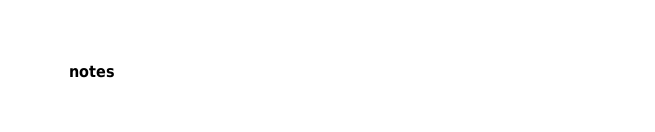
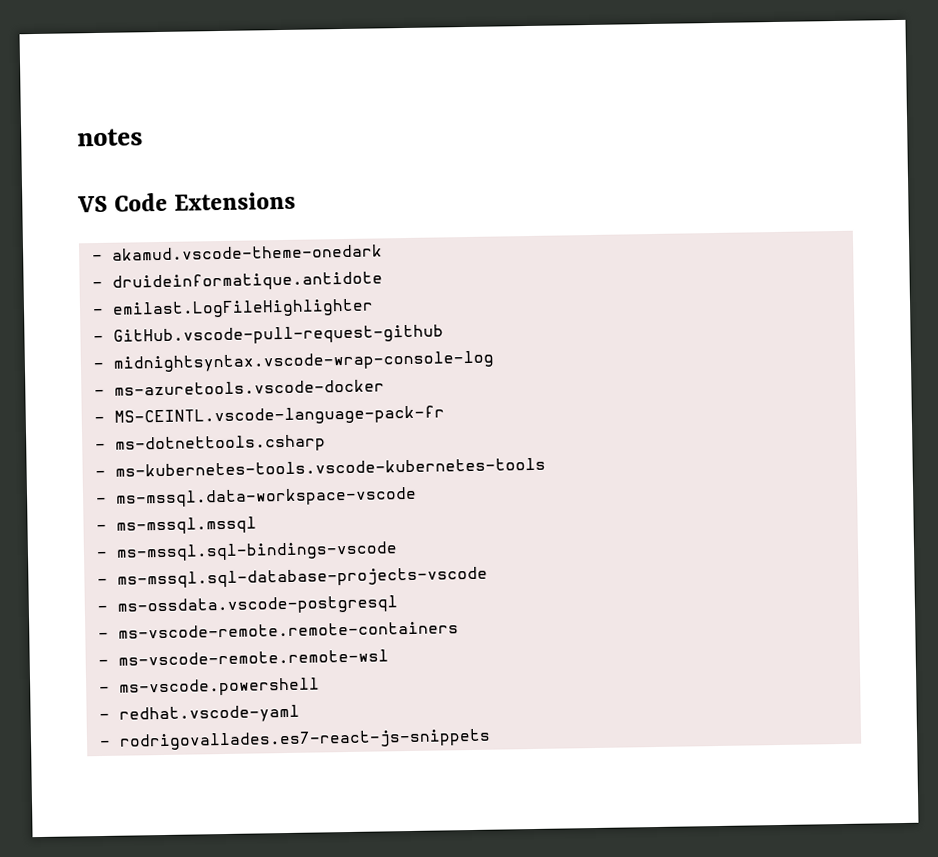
+ VS Code Extensions
+ - akamud.vscode-theme-onedark
+ - druideinformatique.antidote
+ - emilast.LogFileHighlighter
+ - GitHub.vscode-pull-request-github
+ - midnightsyntax.vscode-wrap-console-log
+ - ms-azuretools.vscode-docker
+ - MS-CEINTL.vscode-language-pack-fr
+ - ms-dotnettools.csharp
+ - ms-kubernetes-tools.vscode-kubernetes-tools
+ - ms-mssql.data-workspace-vscode
+ - ms-mssql.mssql
+ - ms-mssql.sql-bindings-vscode
+ - ms-mssql.sql-database-projects-vscode
+ - ms-ossdata.vscode-postgresql
+ - ms-vscode-remote.remote-containers
+ - ms-vscode-remote.remote-wsl
+ - ms-vscode.powershell
+ - redhat.vscode-yaml
+ - rodrigovallades.es7-react-js-snippets

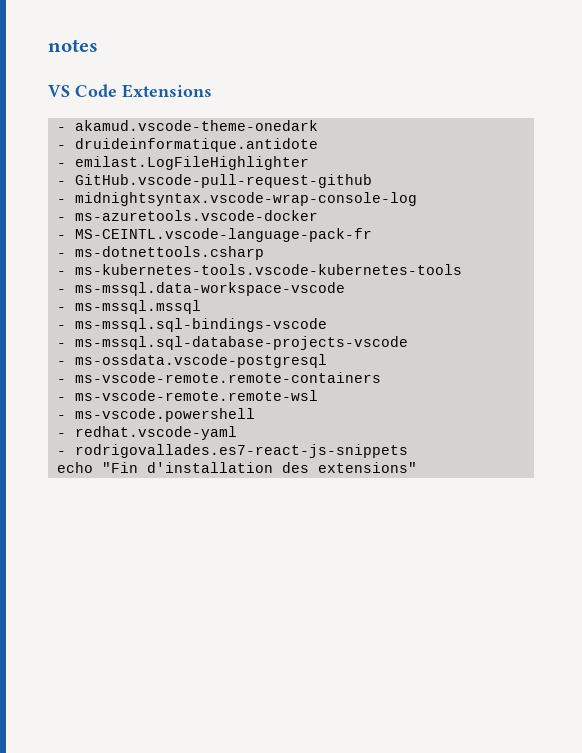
+ echo "Fin d'installation des extensions"

